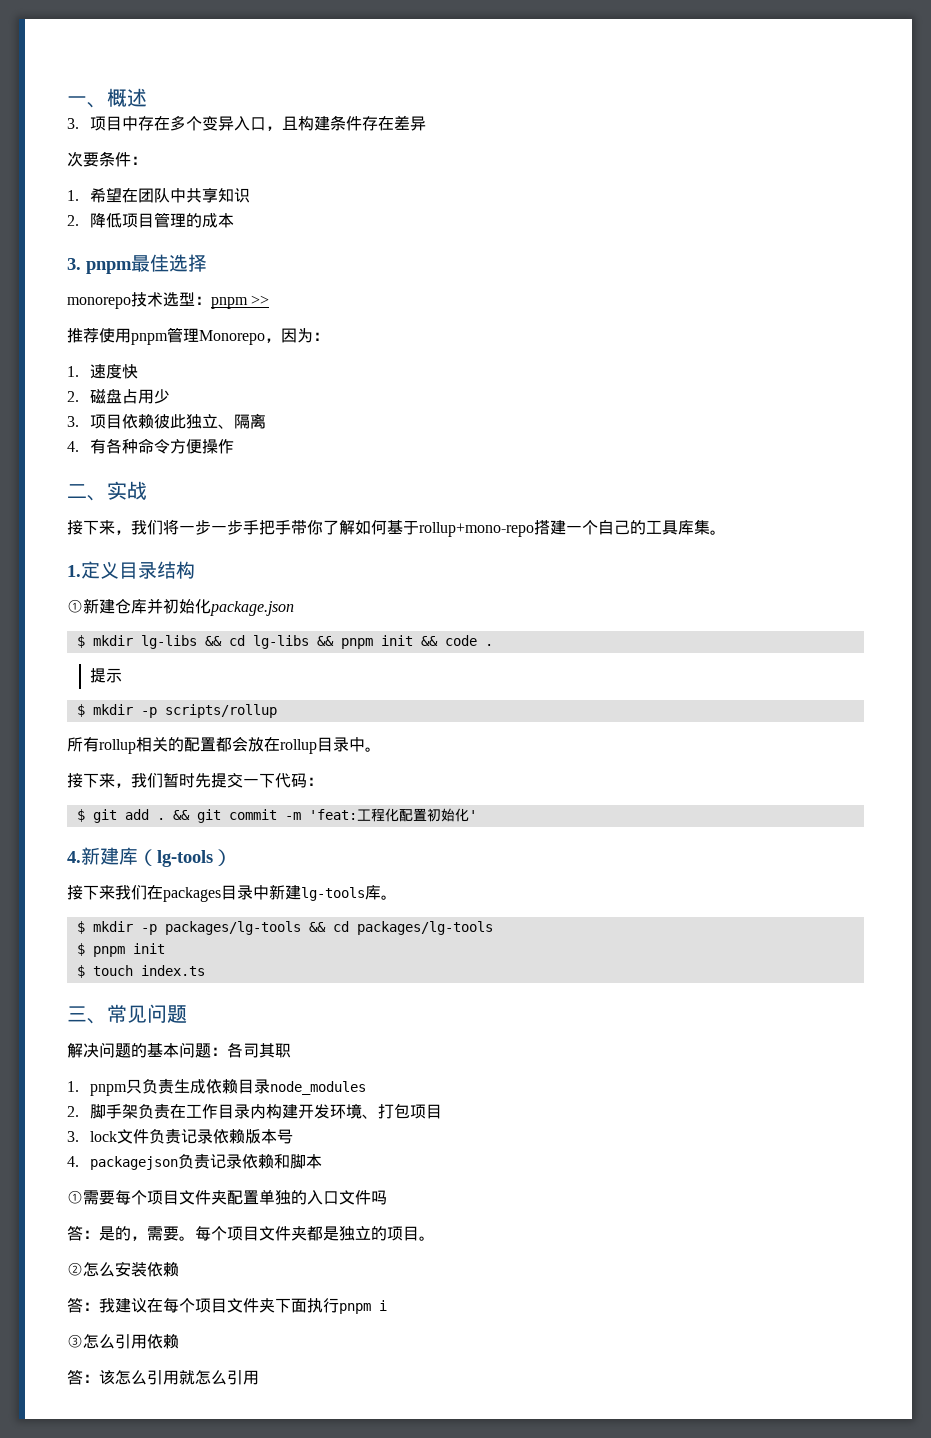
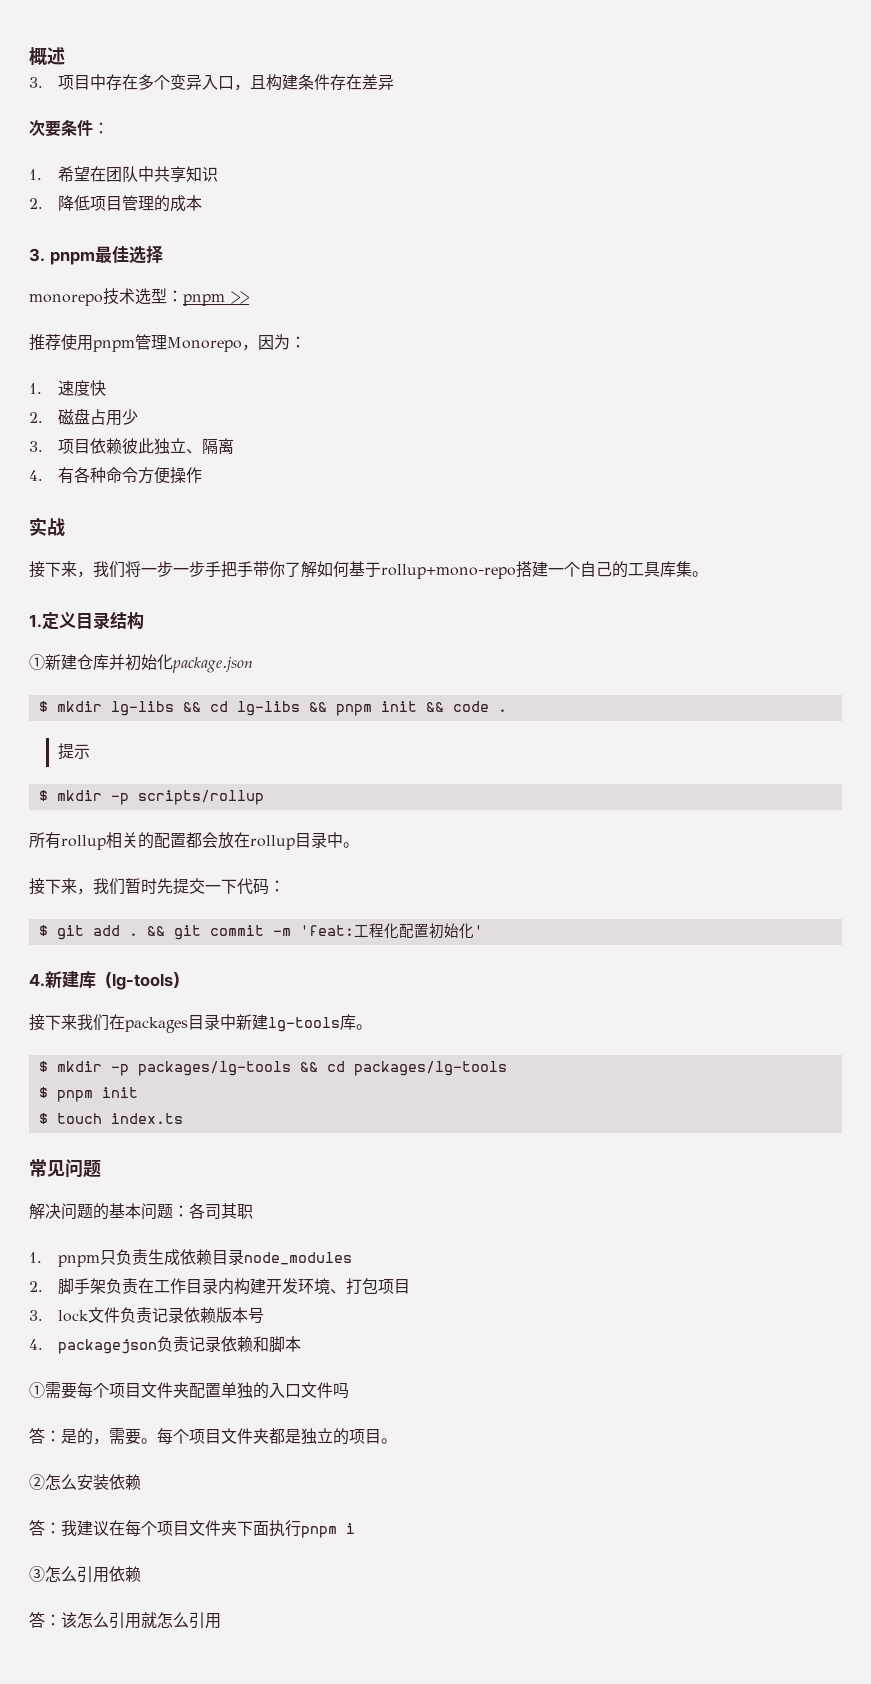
- 一、概述
+ 概述
- 二、实战
+ 实战
- 三、常见问题
+ 常见问题

